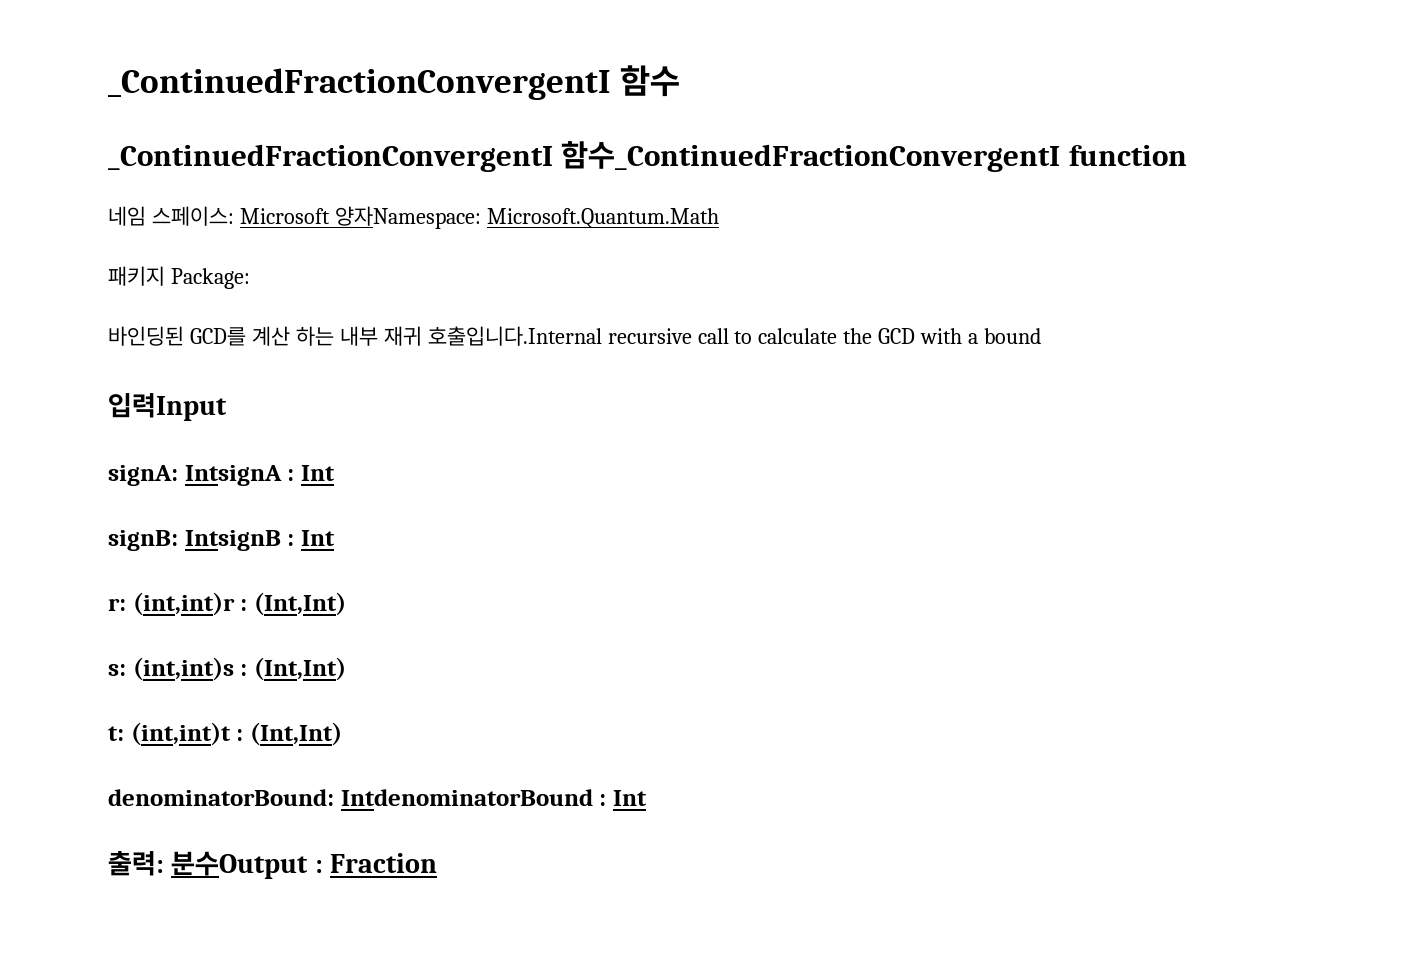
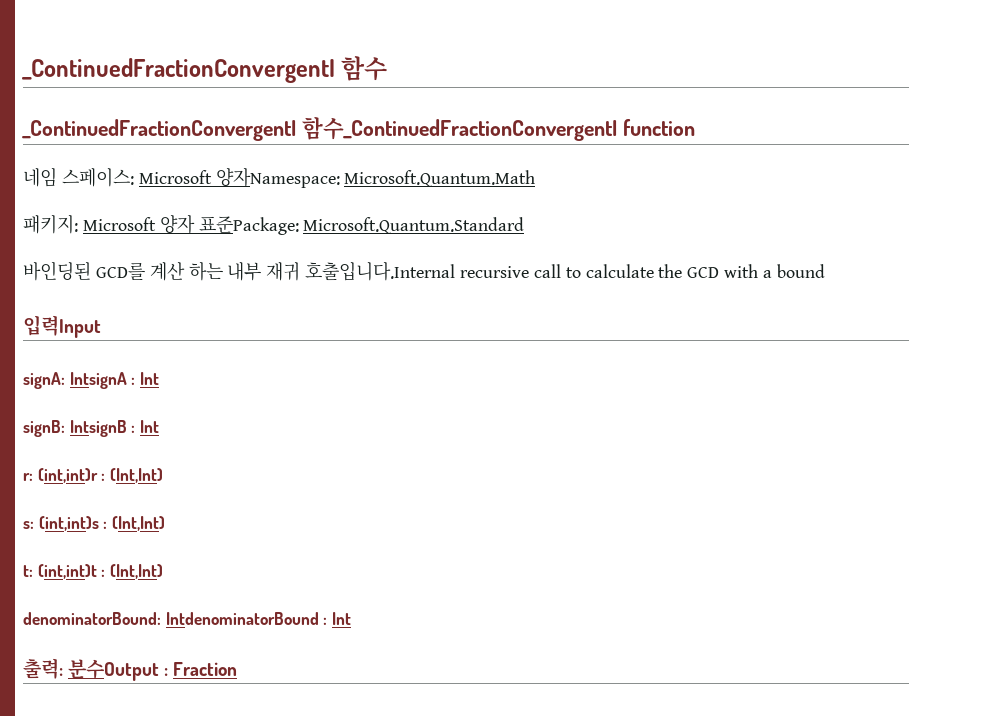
- 패키지 Package:
+ 패키지: Microsoft 양자 표준Package: Microsoft.Quantum.Standard

